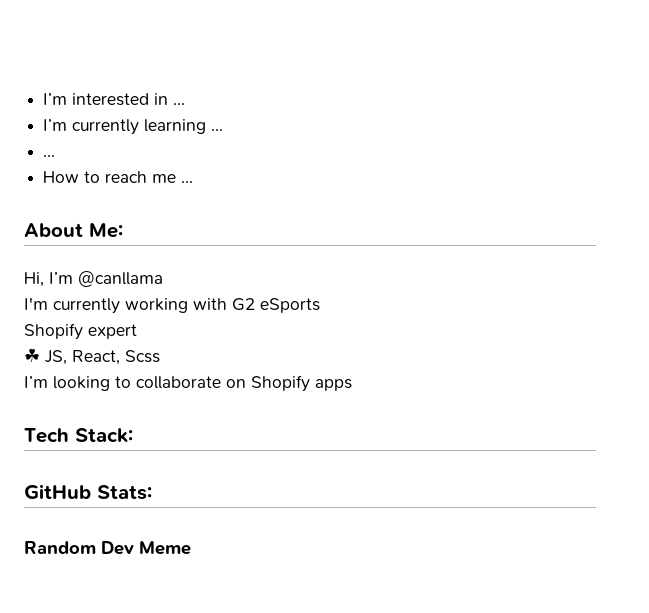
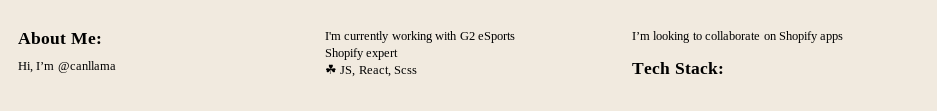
- I’m interested in ...
- I’m currently learning ...
- ...
- How to reach me ...
- GitHub Stats:
- Random Dev Meme

